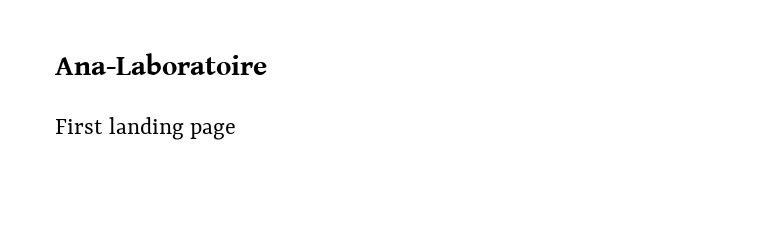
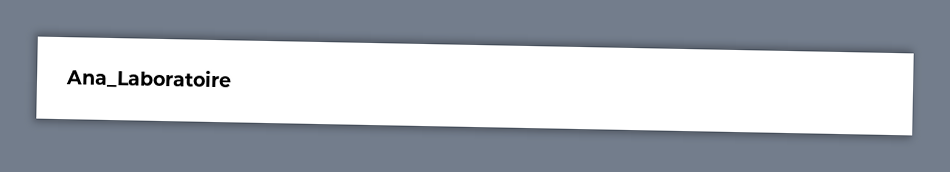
- Ana-Laboratoire
- First landing page
+ Ana_Laboratoire

